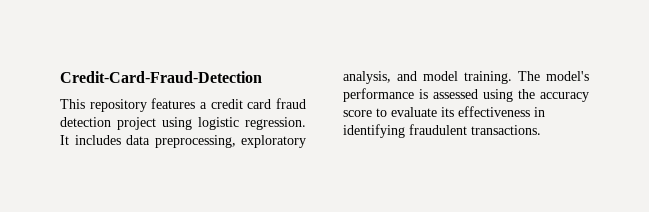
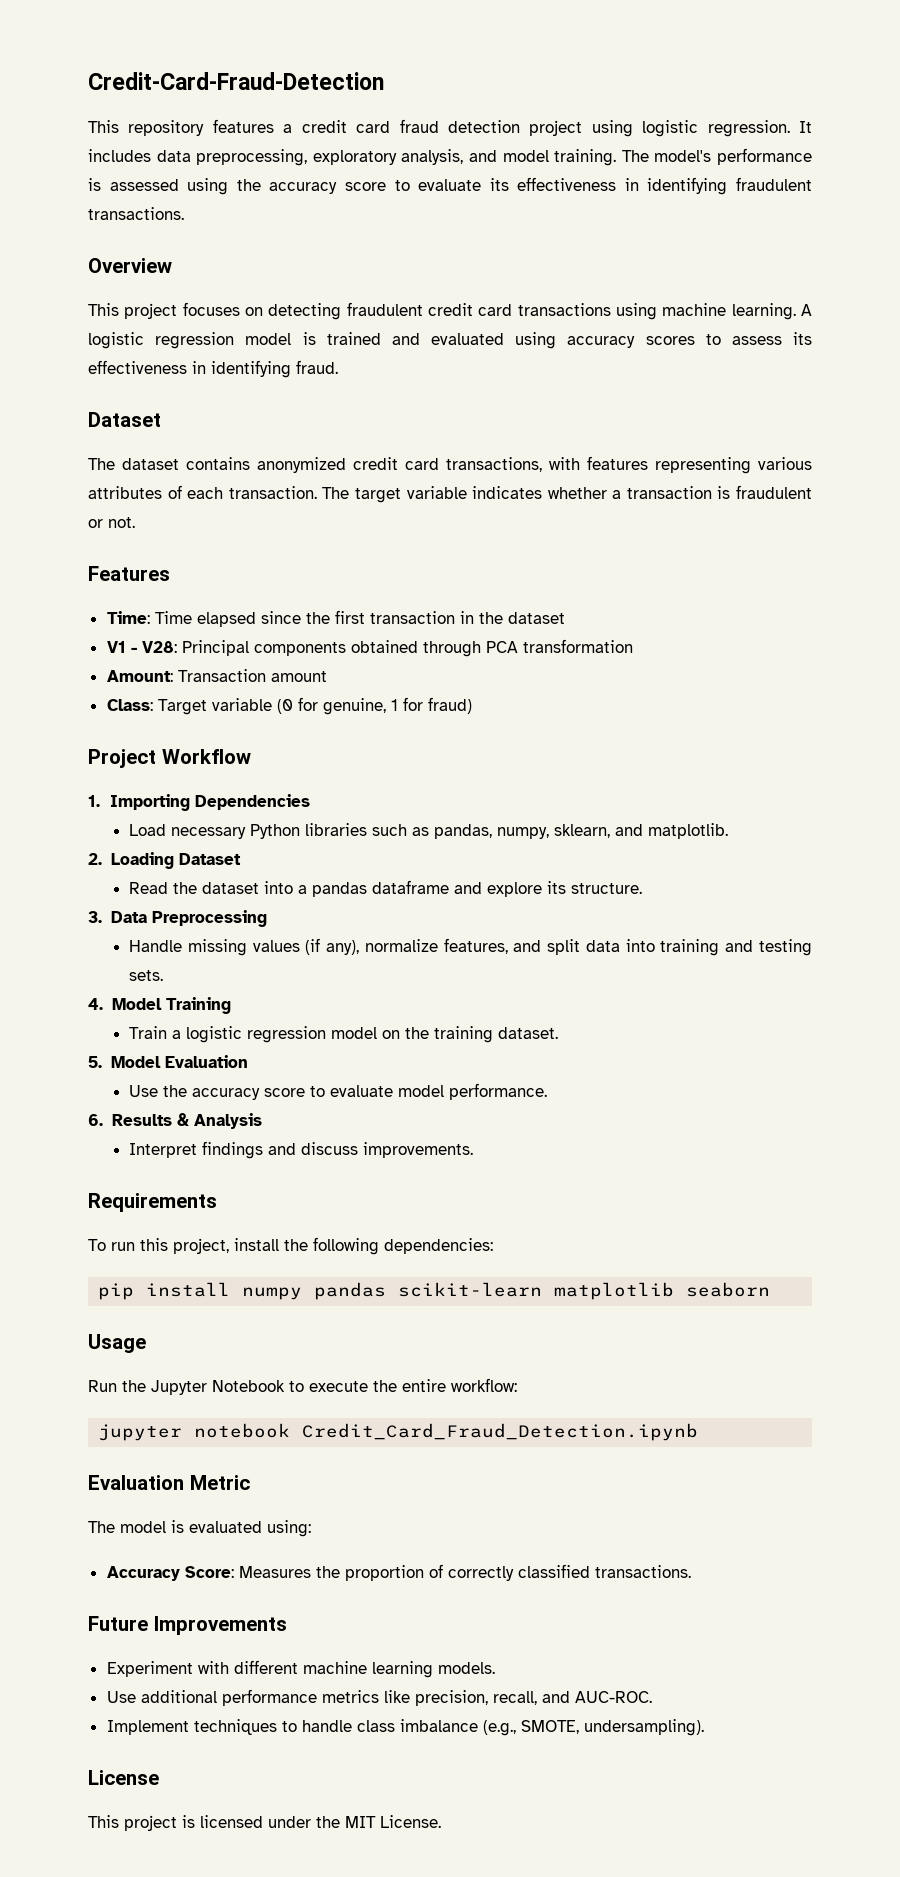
+ Overview
+ This project focuses on detecting fraudulent credit card transactions using machine learning. A logistic regression model is trained and evaluated using accuracy scores to assess its effectiveness in identifying fraud.
+ Dataset
+ The dataset contains anonymized credit card transactions, with features representing various attributes of each transaction. The target variable indicates whether a transaction is fraudulent or not.
+ Features
+ Time: Time elapsed since the first transaction in the dataset
+ V1 - V28: Principal components obtained through PCA transformation
+ Amount: Transaction amount
+ Class: Target variable (0 for genuine, 1 for fraud)
+ Project Workflow
+ 1. Importing Dependencies
+ Load necessary Python libraries such as pandas, numpy, sklearn, and matplotlib.
+ 2. Loading Dataset
+ Read the dataset into a pandas dataframe and explore its structure.
+ 3. Data Preprocessing
+ Handle missing values (if any), normalize features, and split data into training and testing sets.
+ 4. Model Training
+ Train a logistic regression model on the training dataset.
+ 5. Model Evaluation
+ Use the accuracy score to evaluate model performance.
+ 6. Results & Analysis
+ Interpret findings and discuss improvements.
+ Requirements
+ To run this project, install the following dependencies:
+ pip install numpy pandas scikit-learn matplotlib seaborn
+ Usage
+ Run the Jupyter Notebook to execute the entire workflow:
+ jupyter notebook Credit_Card_Fraud_Detection.ipynb
+ Evaluation Metric
+ The model is evaluated using:
+ Accuracy Score: Measures the proportion of correctly classified transactions.
+ Future Improvements
+ Experiment with different machine learning models.
+ Use additional performance metrics like precision, recall, and AUC-ROC.
+ Implement techniques to handle class imbalance (e.g., SMOTE, undersampling).
+ License
+ This project is licensed under the MIT License.

